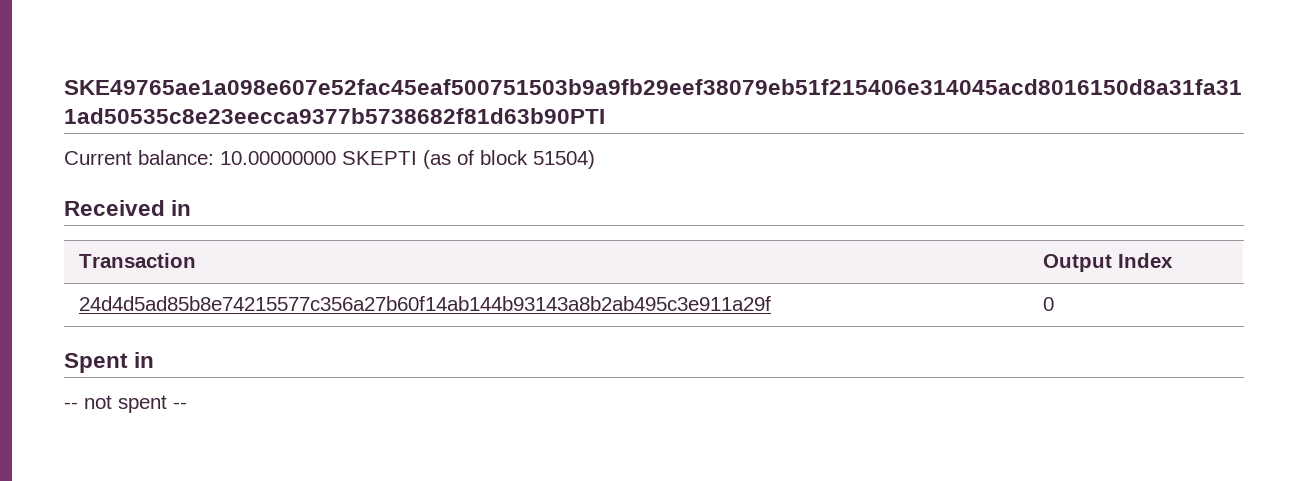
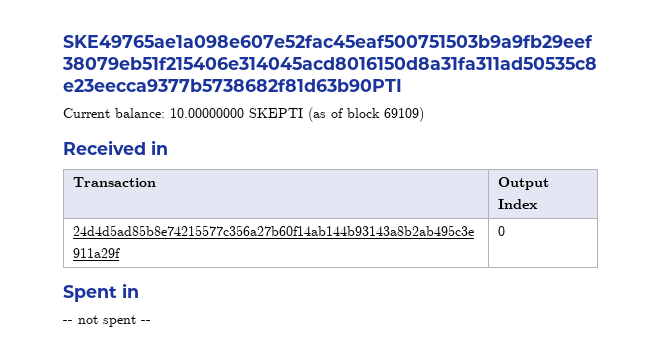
- Current balance: 10.00000000 SKEPTI (as of block 51504)
+ Current balance: 10.00000000 SKEPTI (as of block 69109)

